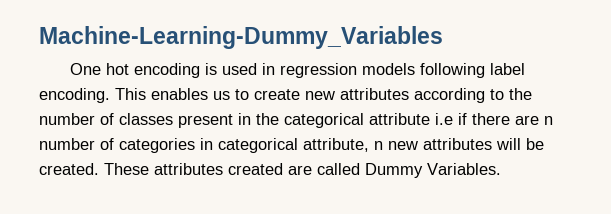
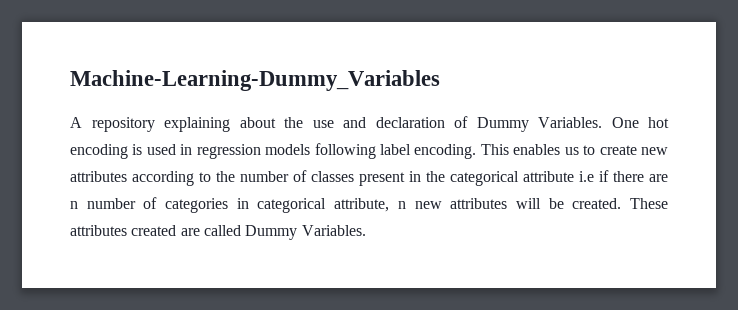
+ A repository explaining about the use and declaration of Dummy Variables.

